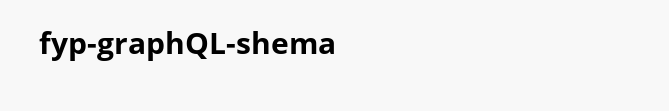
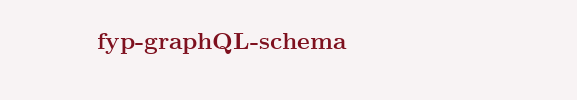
- fyp-graphQL-shema
+ fyp-graphQL-schema

